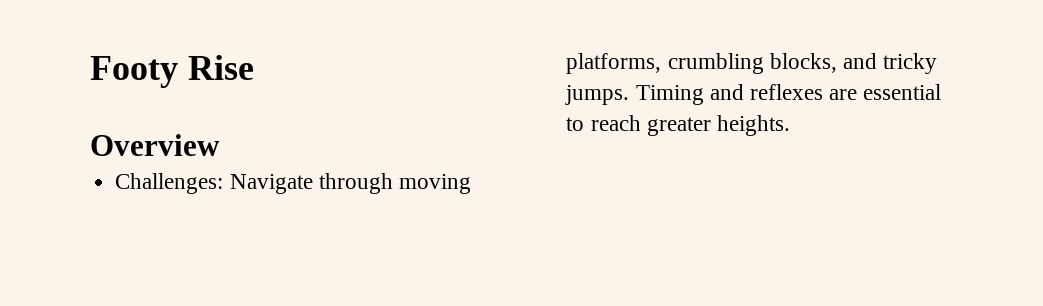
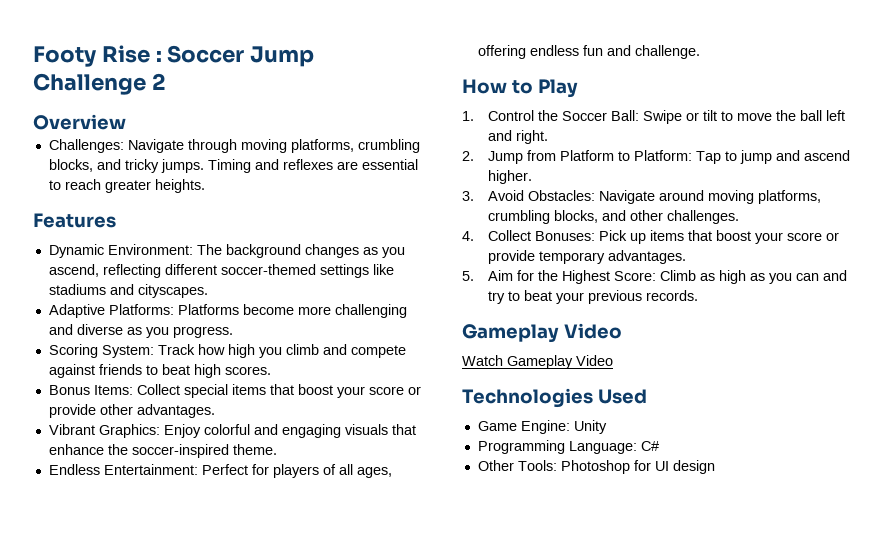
- Footy Rise
+ Footy Rise : Soccer Jump Challenge 2
+ Features
+ Dynamic Environment: The background changes as you ascend, reflecting different soccer-themed settings like stadiums and cityscapes.
+ Adaptive Platforms: Platforms become more challenging and diverse as you progress.
+ Scoring System: Track how high you climb and compete against friends to beat high scores.
+ Bonus Items: Collect special items that boost your score or provide other advantages.
+ Vibrant Graphics: Enjoy colorful and engaging visuals that enhance the soccer-inspired theme.
+ Endless Entertainment: Perfect for players of all ages, offering endless fun and challenge.
+ How to Play
+ 1. Control the Soccer Ball: Swipe or tilt to move the ball left and right.
+ 2. Jump from Platform to Platform: Tap to jump and ascend higher.
+ 3. Avoid Obstacles: Navigate around moving platforms, crumbling blocks, and other challenges.
+ 4. Collect Bonuses: Pick up items that boost your score or provide temporary advantages.
+ 5. Aim for the Highest Score: Climb as high as you can and try to beat your previous records.
+ Gameplay Video
+ Watch Gameplay Video
+ Technologies Used
+ Game Engine: Unity
+ Programming Language: C#
+ Other Tools: Photoshop for UI design

